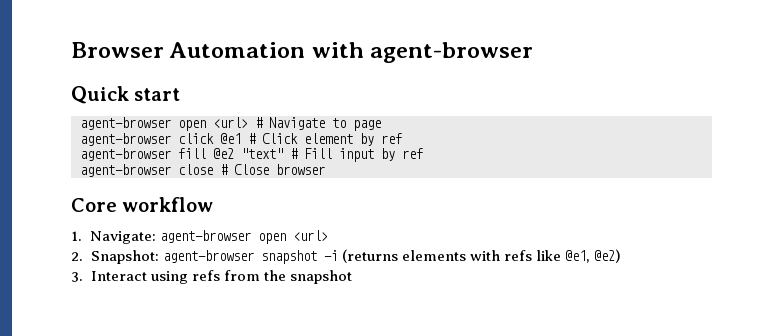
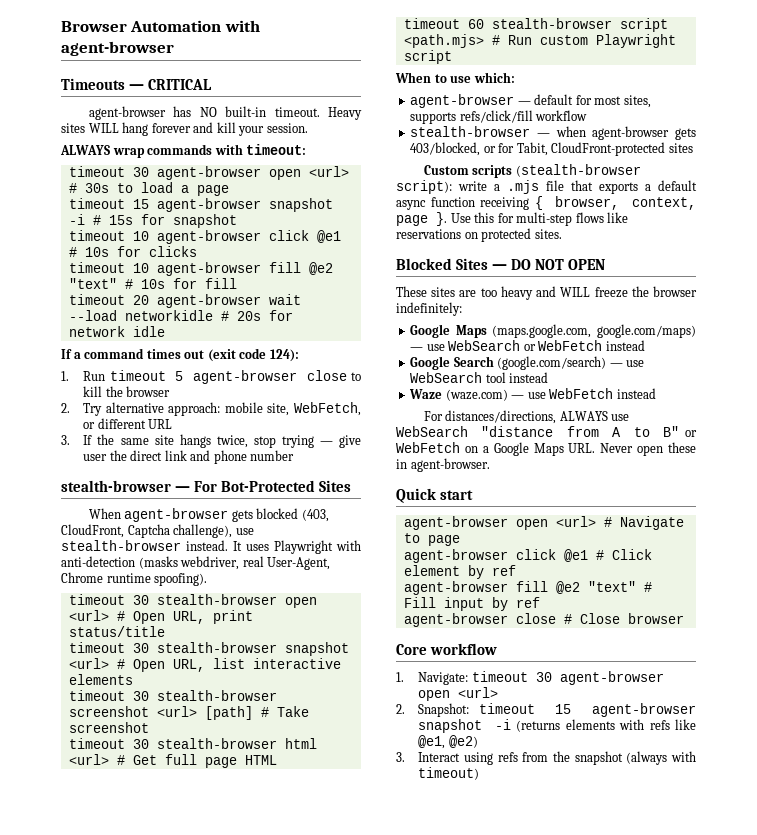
+ Timeouts — CRITICAL
+ agent-browser has NO built-in timeout. Heavy sites WILL hang forever and kill your session.
+ ALWAYS wrap commands with timeout:
+ timeout 30 agent-browser open <url> # 30s to load a page
+ timeout 15 agent-browser snapshot -i # 15s for snapshot
+ timeout 10 agent-browser click @e1 # 10s for clicks
+ timeout 10 agent-browser fill @e2 "text" # 10s for fill
+ timeout 20 agent-browser wait --load networkidle # 20s for network idle
+ If a command times out (exit code 124):
+ 1. Run timeout 5 agent-browser close to kill the browser
+ 2. Try alternative approach: mobile site, WebFetch, or different URL
+ 3. If the same site hangs twice, stop trying — give user the direct link and phone number
+ stealth-browser — For Bot-Protected Sites
+ When agent-browser gets blocked (403, CloudFront, Captcha challenge), use stealth-browser instead. It uses Playwright with anti-detection (masks webdriver, real User-Agent, Chrome runtime spoofing).
+ timeout 30 stealth-browser open <url> # Open URL, print status/title
+ timeout 30 stealth-browser snapshot <url> # Open URL, list interactive elements
+ timeout 30 stealth-browser screenshot <url> [path] # Take screenshot
+ timeout 30 stealth-browser html <url> # Get full page HTML
+ timeout 60 stealth-browser script <path.mjs> # Run custom Playwright script
+ When to use which:
+ agent-browser — default for most sites, supports refs/click/fill workflow
+ stealth-browser — when agent-browser gets 403/blocked, or for Tabit, CloudFront-protected sites
+ Custom scripts (stealth-browser script): write a .mjs file that exports a default async function receiving { browser, context, page }. Use this for multi-step flows like reservations on protected sites.
+ Blocked Sites — DO NOT OPEN
+ These sites are too heavy and WILL freeze the browser indefinitely:
+ Google Maps (maps.google.com, google.com/maps) — use WebSearch or WebFetch instead
+ Google Search (google.com/search) — use WebSearch tool instead
+ Waze (waze.com) — use WebFetch instead
+ For distances/directions, ALWAYS use WebSearch "distance from A to B" or WebFetch on a Google Maps URL. Never open these in agent-browser.
- 1. Navigate: agent-browser open <url>
+ 1. Navigate: timeout 30 agent-browser open <url>
- 2. Snapshot: agent-browser snapshot -i (returns elements with refs like @e1, @e2)
+ 2. Snapshot: timeout 15 agent-browser snapshot -i (returns elements with refs like @e1, @e2)
- 3. Interact using refs from the snapshot
+ 3. Interact using refs from the snapshot (always with timeout)

